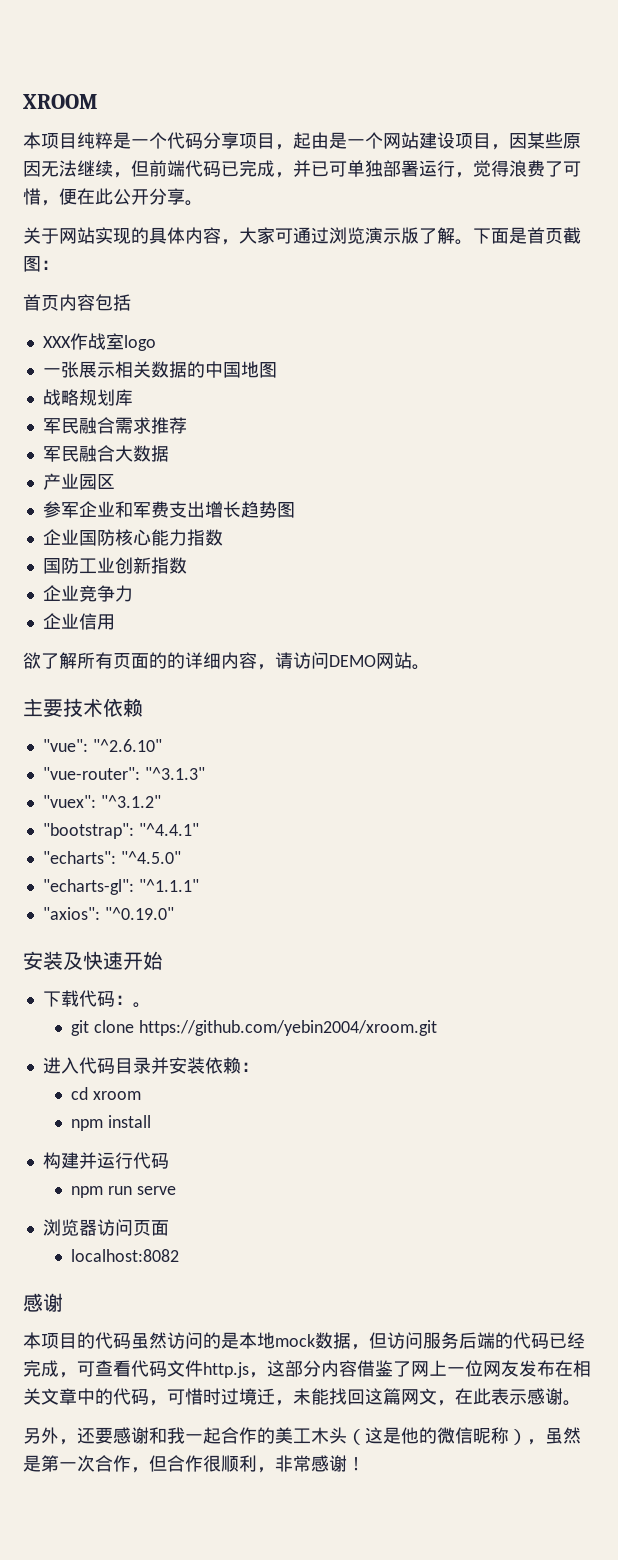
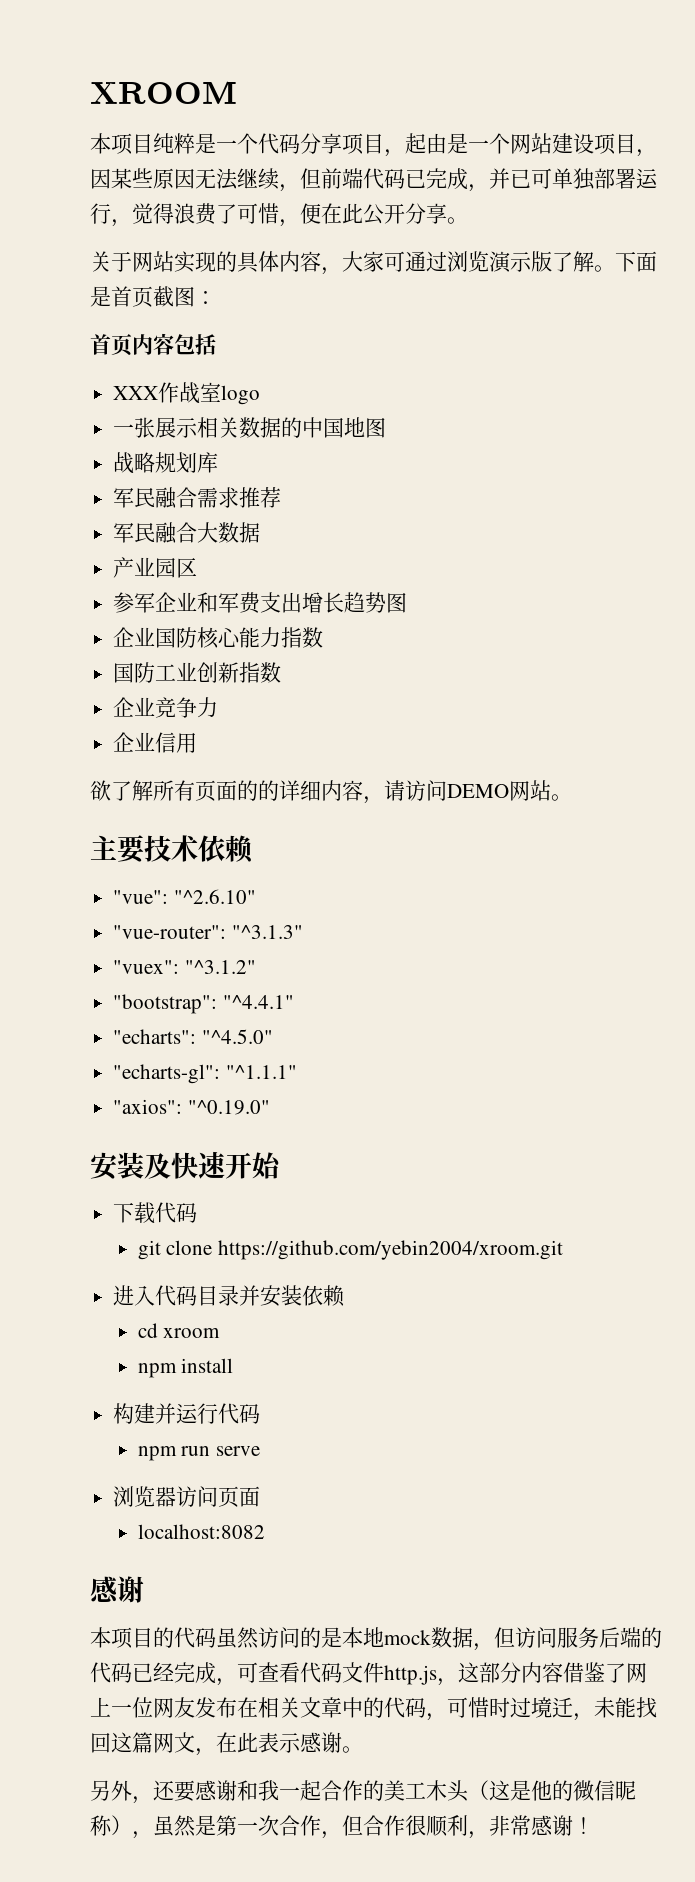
- 下载代码：。
+ 下载代码
- 进入代码目录并安装依赖：
+ 进入代码目录并安装依赖

